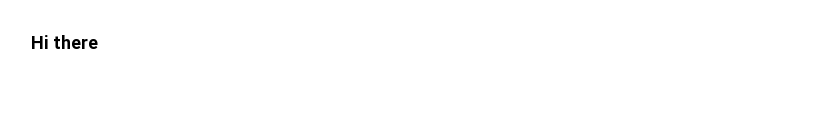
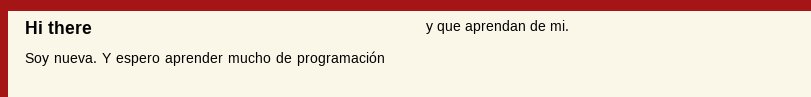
+ Soy nueva. Y espero aprender mucho de programación y que aprendan de mi.

